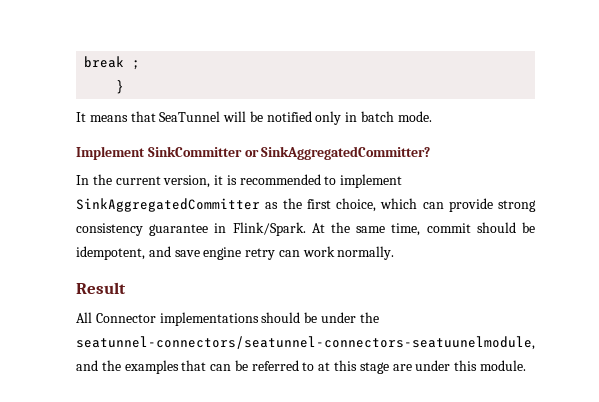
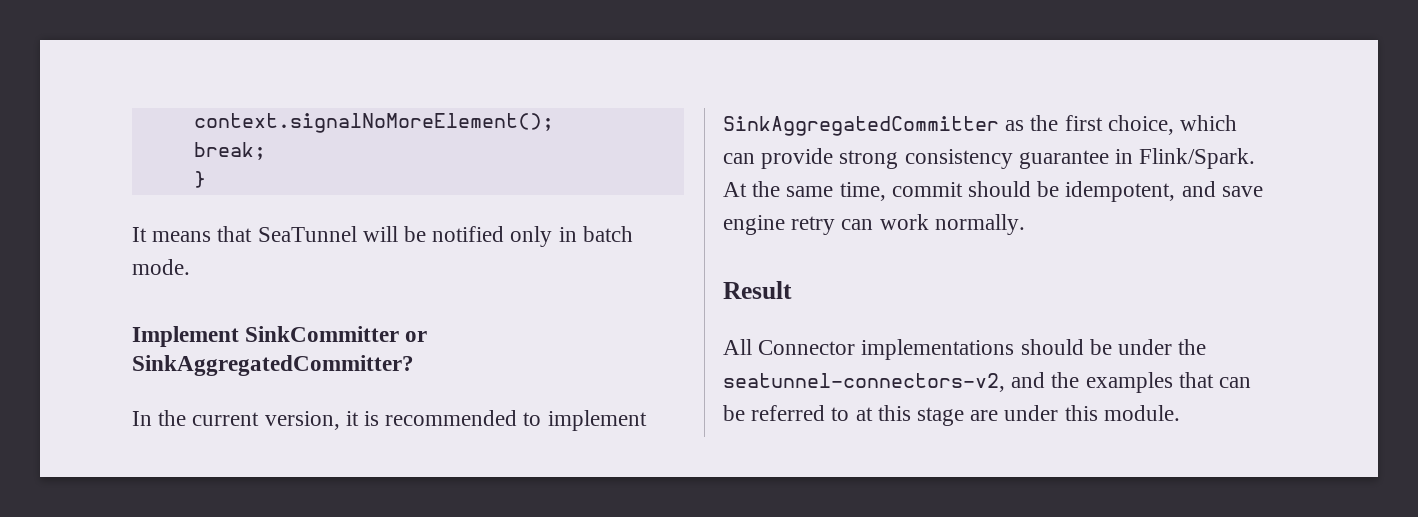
- break ;
+ context.signalNoMoreElement();
+ break;
- All Connector implementations should be under the seatunnel-connectors/seatunnel-connectors-seatuunelmodule, and the examples that can be referred to at this stage are under this module.
+ All Connector implementations should be under the seatunnel-connectors-v2, and the examples that can be referred to at this stage are under this module.

